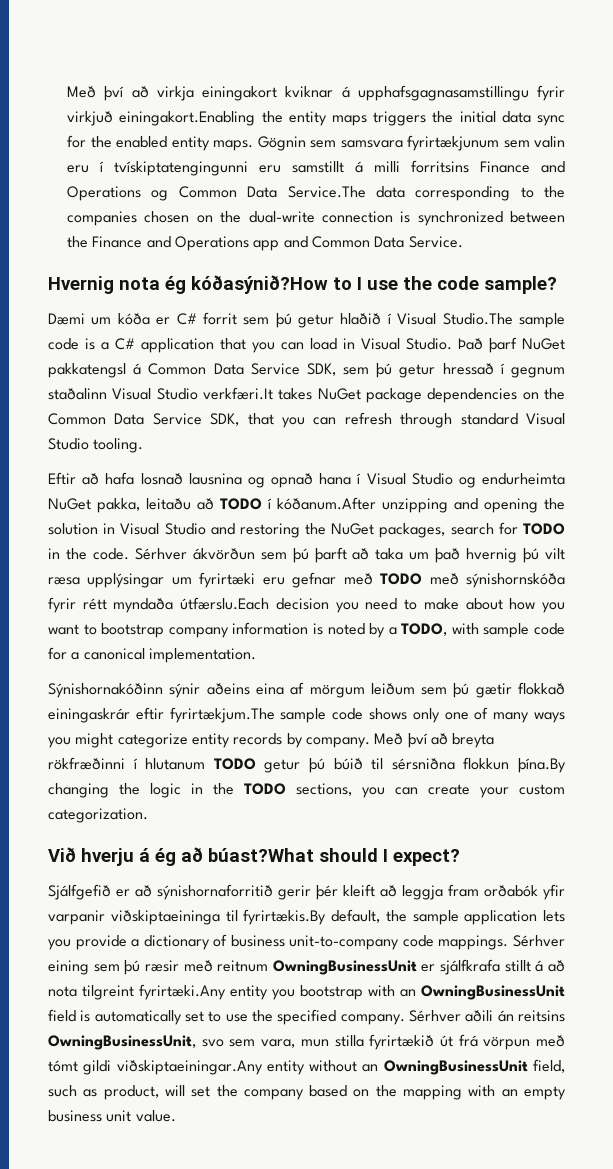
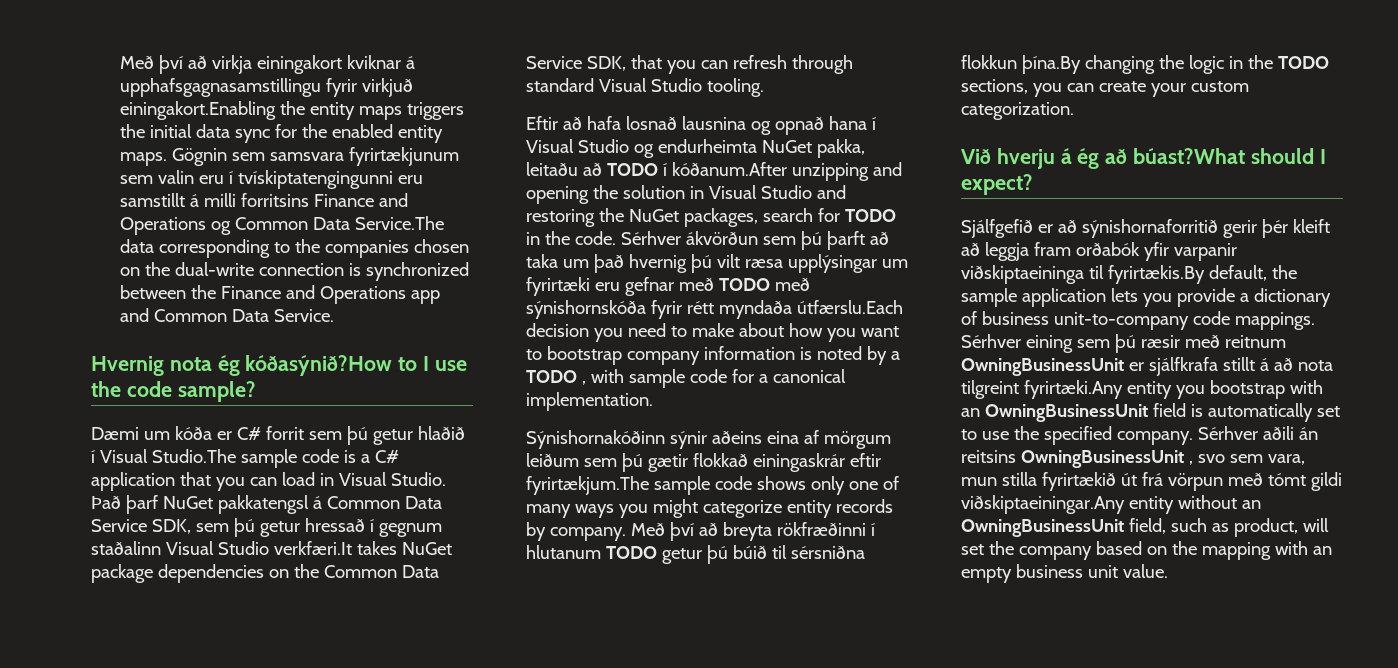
- Sérhver ákvörðun sem þú þarft að taka um það hvernig þú vilt ræsa upplýsingar um fyrirtæki eru gefnar með TODO með sýnishornskóða fyrir rétt myndaða útfærslu.Each decision you need to make about how you want to bootstrap company information is noted by a TODO, with sample code for a canonical implementation.
+ Sérhver ákvörðun sem þú þarft að taka um það hvernig þú vilt ræsa upplýsingar um fyrirtæki eru gefnar með TODO með sýnishornskóða fyrir rétt myndaða útfærslu.Each decision you need to make about how you want to bootstrap company information is noted by a TODO , with sample code for a canonical implementation.
- Sérhver aðili án reitsins OwningBusinessUnit, svo sem vara, mun stilla fyrirtækið út frá vörpun með tómt gildi viðskiptaeiningar.Any entity without an OwningBusinessUnit field, such as product, will set the company based on the mapping with an empty business unit value.
+ Sérhver aðili án reitsins OwningBusinessUnit , svo sem vara, mun stilla fyrirtækið út frá vörpun með tómt gildi viðskiptaeiningar.Any entity without an OwningBusinessUnit field, such as product, will set the company based on the mapping with an empty business unit value.

